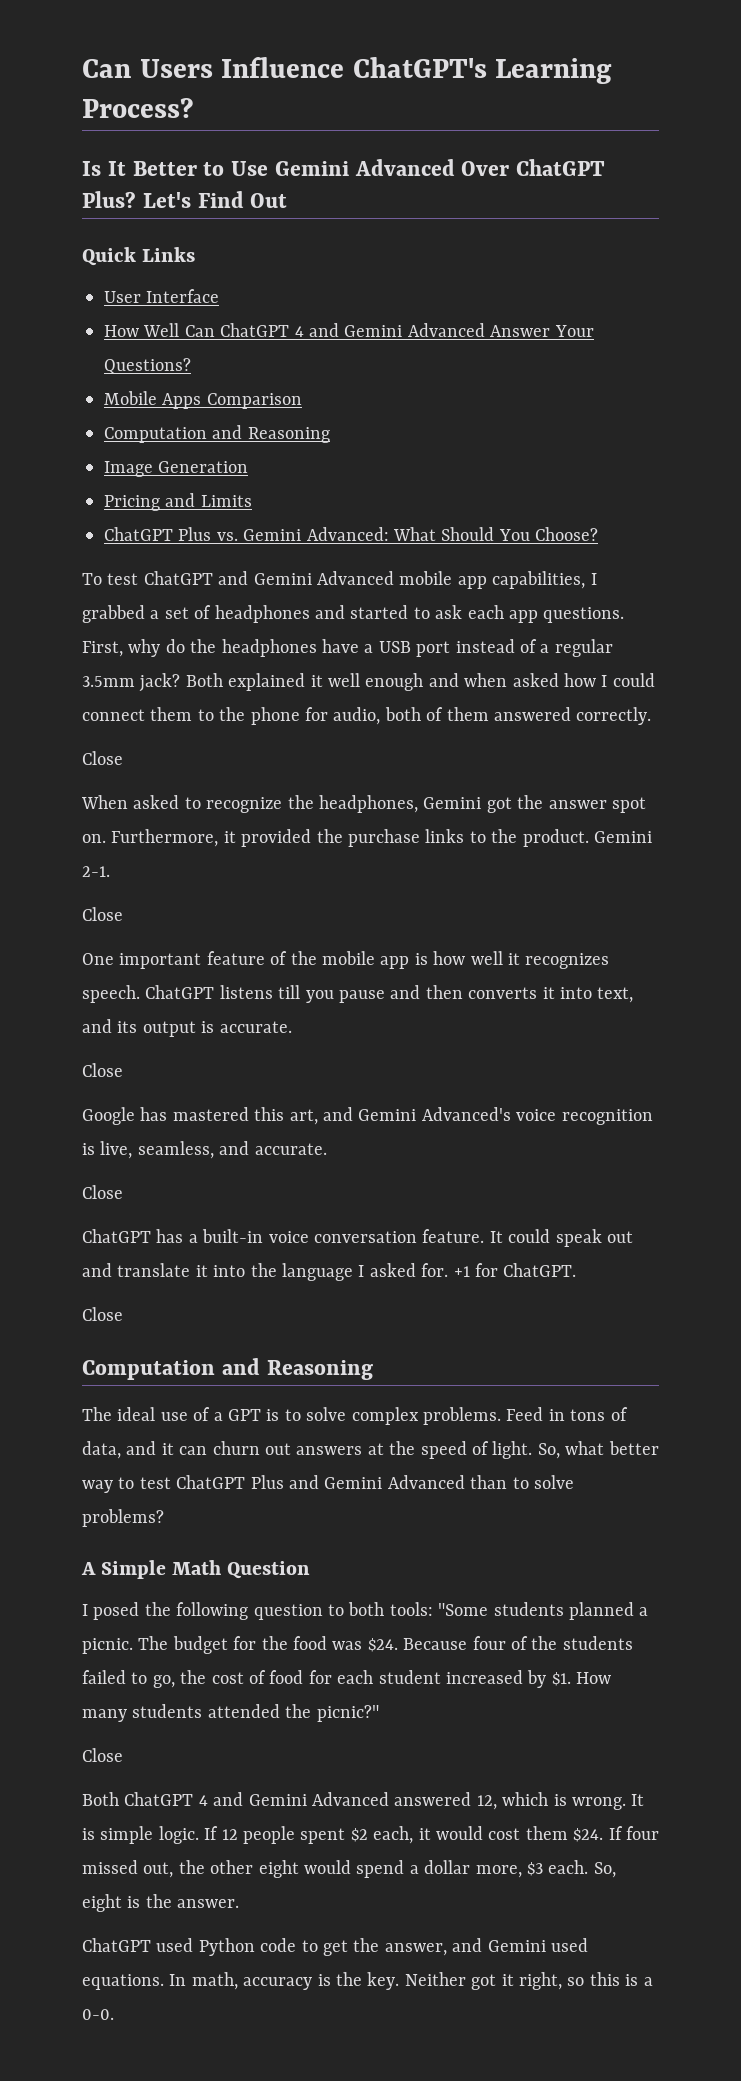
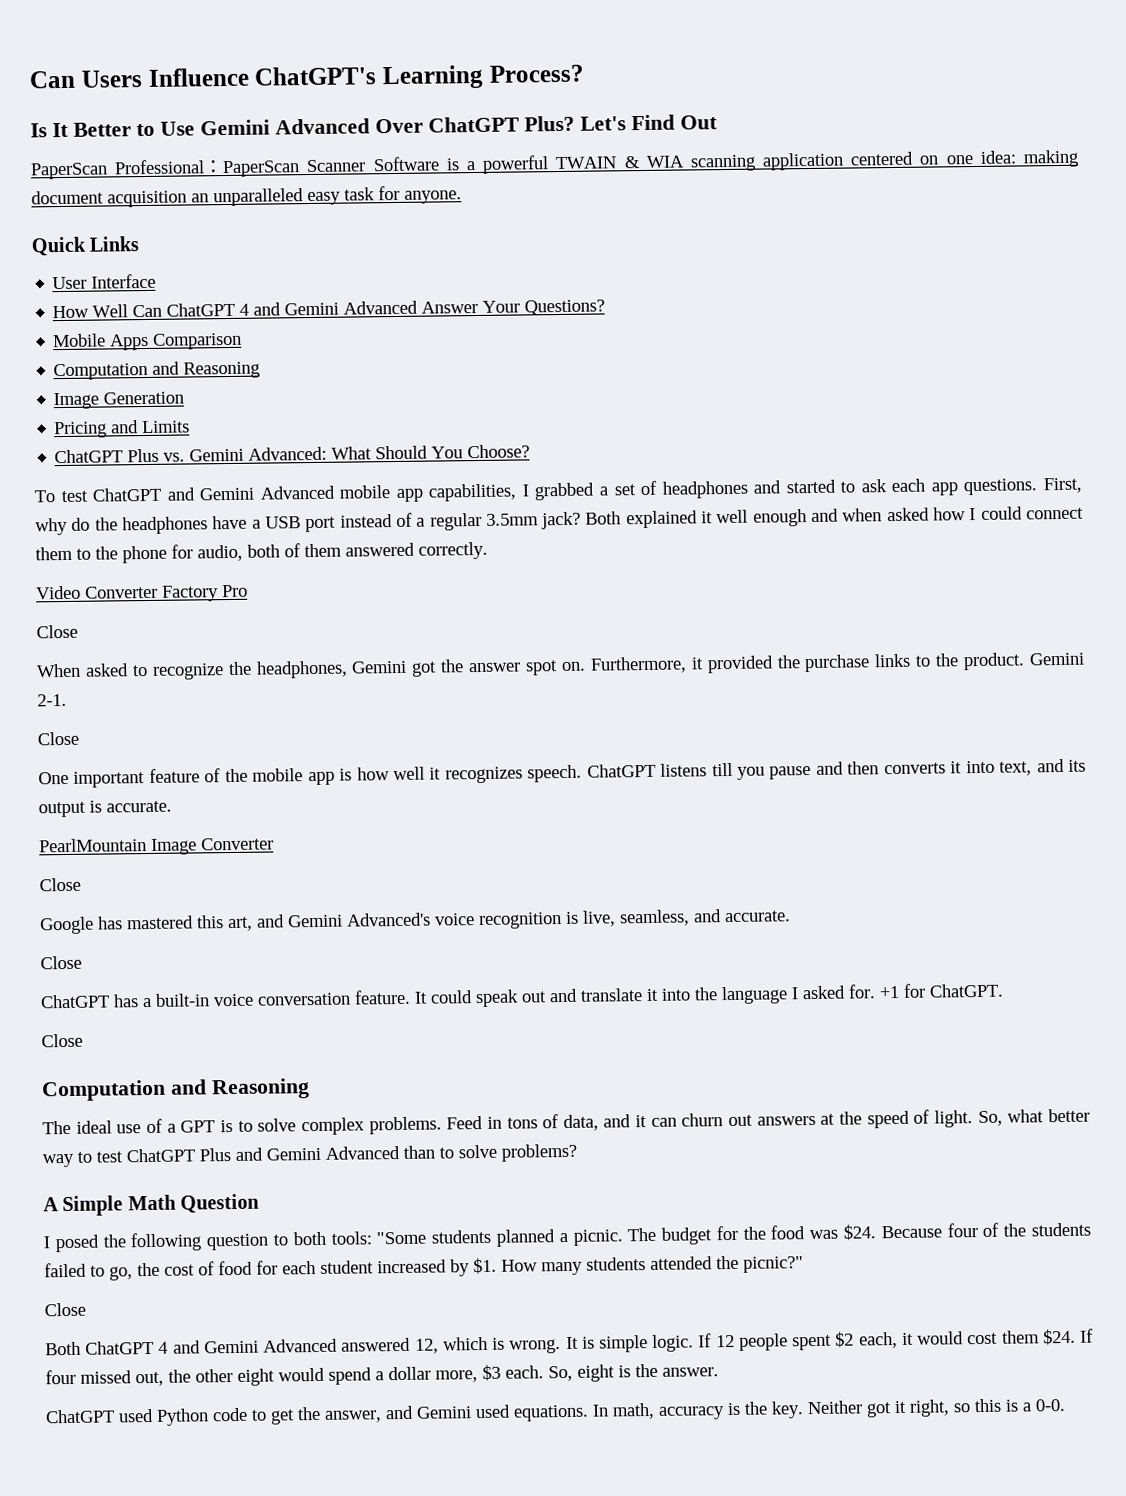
+ PaperScan Professional：PaperScan Scanner Software is a powerful TWAIN & WIA scanning application centered on one idea: making document acquisition an unparalleled easy task for anyone.
+ Video Converter Factory Pro
+ PearlMountain Image Converter

